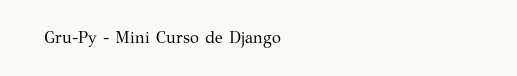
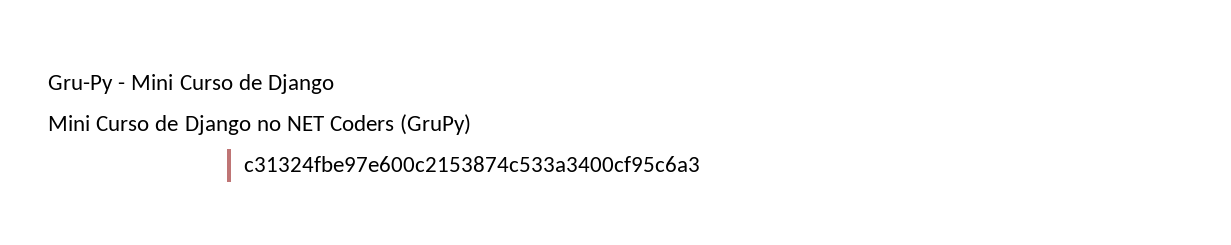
+ Mini Curso de Django no NET Coders (GruPy)
+ c31324fbe97e600c2153874c533a3400cf95c6a3

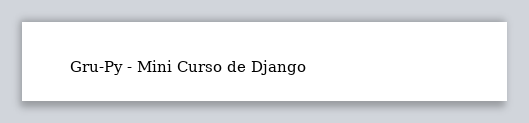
- Mini Curso de Django no NET Coders (GruPy)
- c31324fbe97e600c2153874c533a3400cf95c6a3

